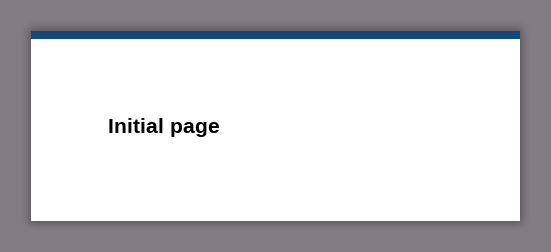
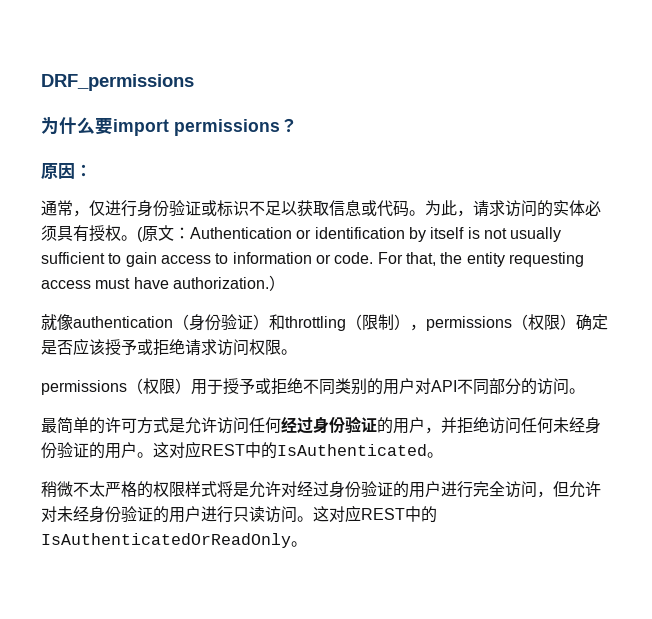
- Initial page
+ DRF_permissions
+ 为什么要import permissions？
+ 原因：
+ 通常，仅进行身份验证或标识不足以获取信息或代码。为此，请求访问的实体必须具有授权。(原文：Authentication or identification by itself is not usually sufficient to gain access to information or code. For that, the entity requesting access must have authorization.）
+ 就像authentication（身份验证）和throttling（限制），permissions（权限）确定是否应该授予或拒绝请求访问权限。
+ permissions（权限）用于授予或拒绝不同类别的用户对API不同部分的访问。
+ 最简单的许可方式是允许访问任何经过身份验证的用户，并拒绝访问任何未经身份验证的用户。这对应REST中的IsAuthenticated。
+ 稍微不太严格的权限样式将是允许对经过身份验证的用户进行完全访问，但允许对未经身份验证的用户进行只读访问。这对应REST中的IsAuthenticatedOrReadOnly。

